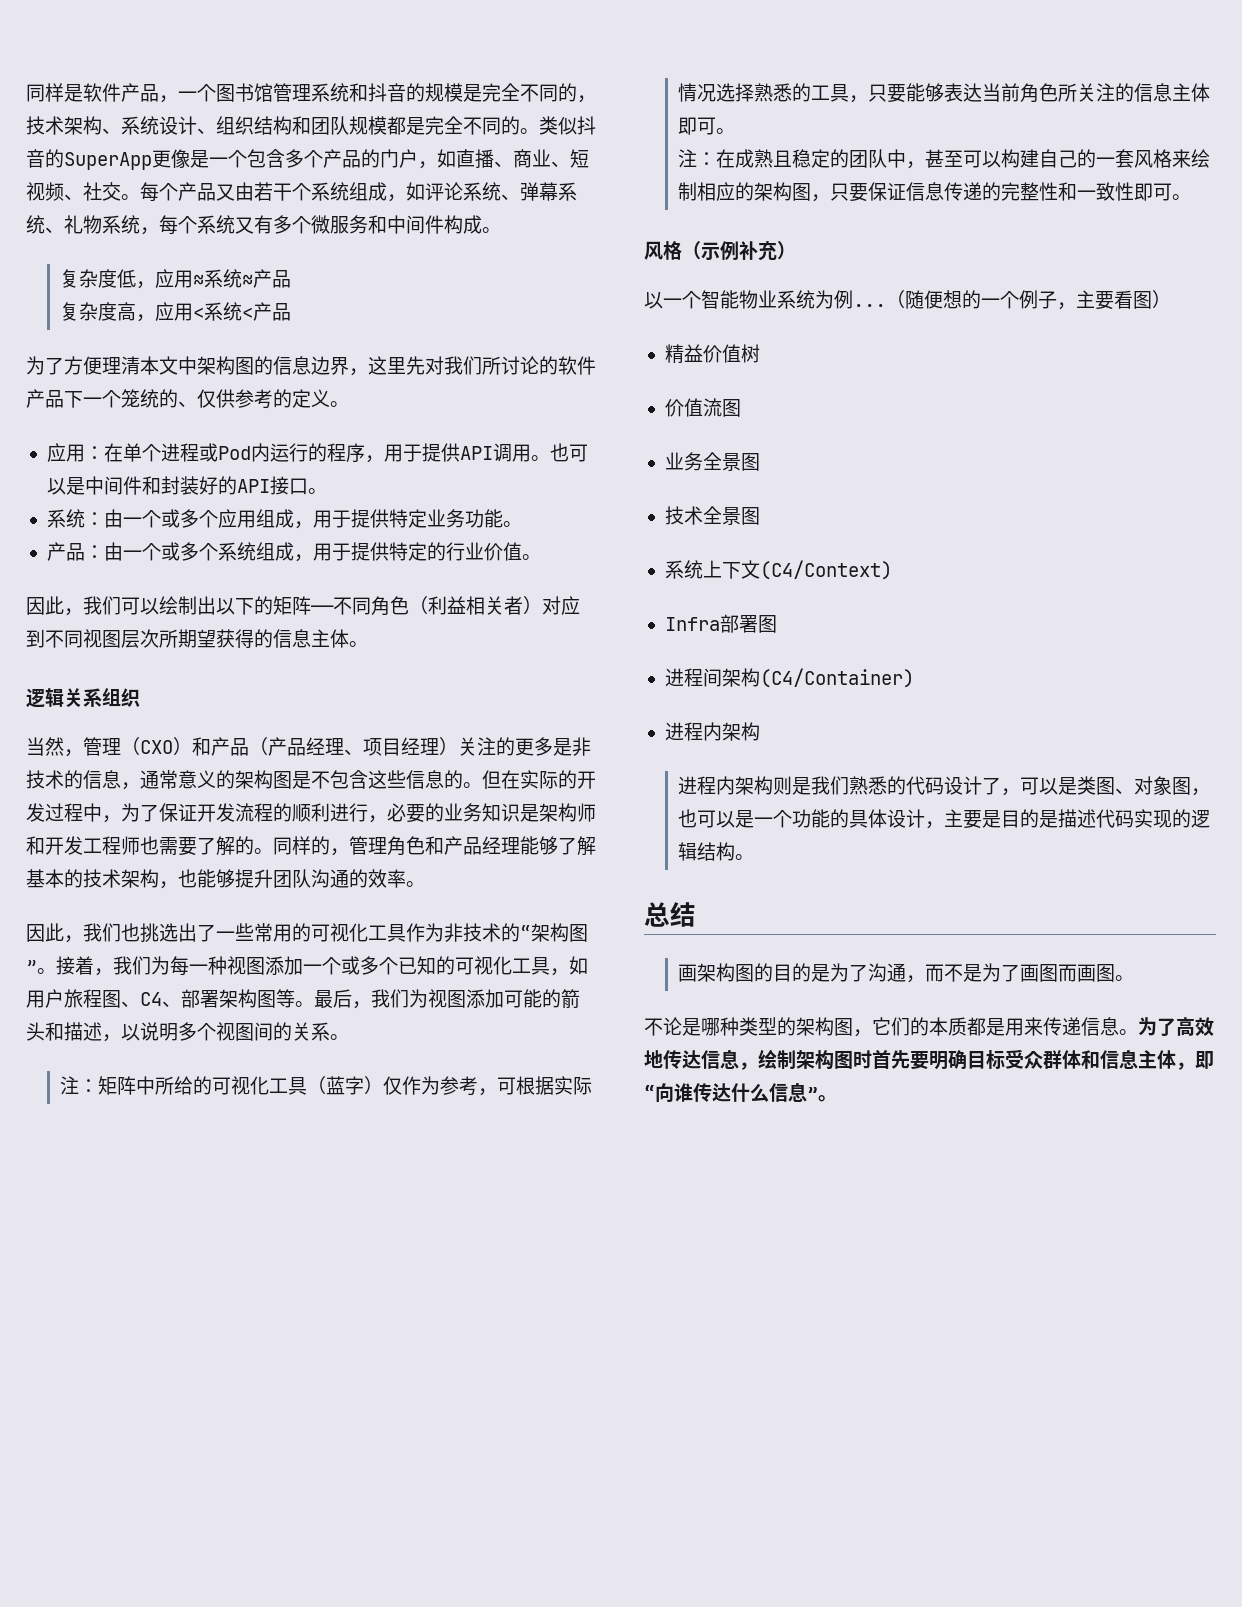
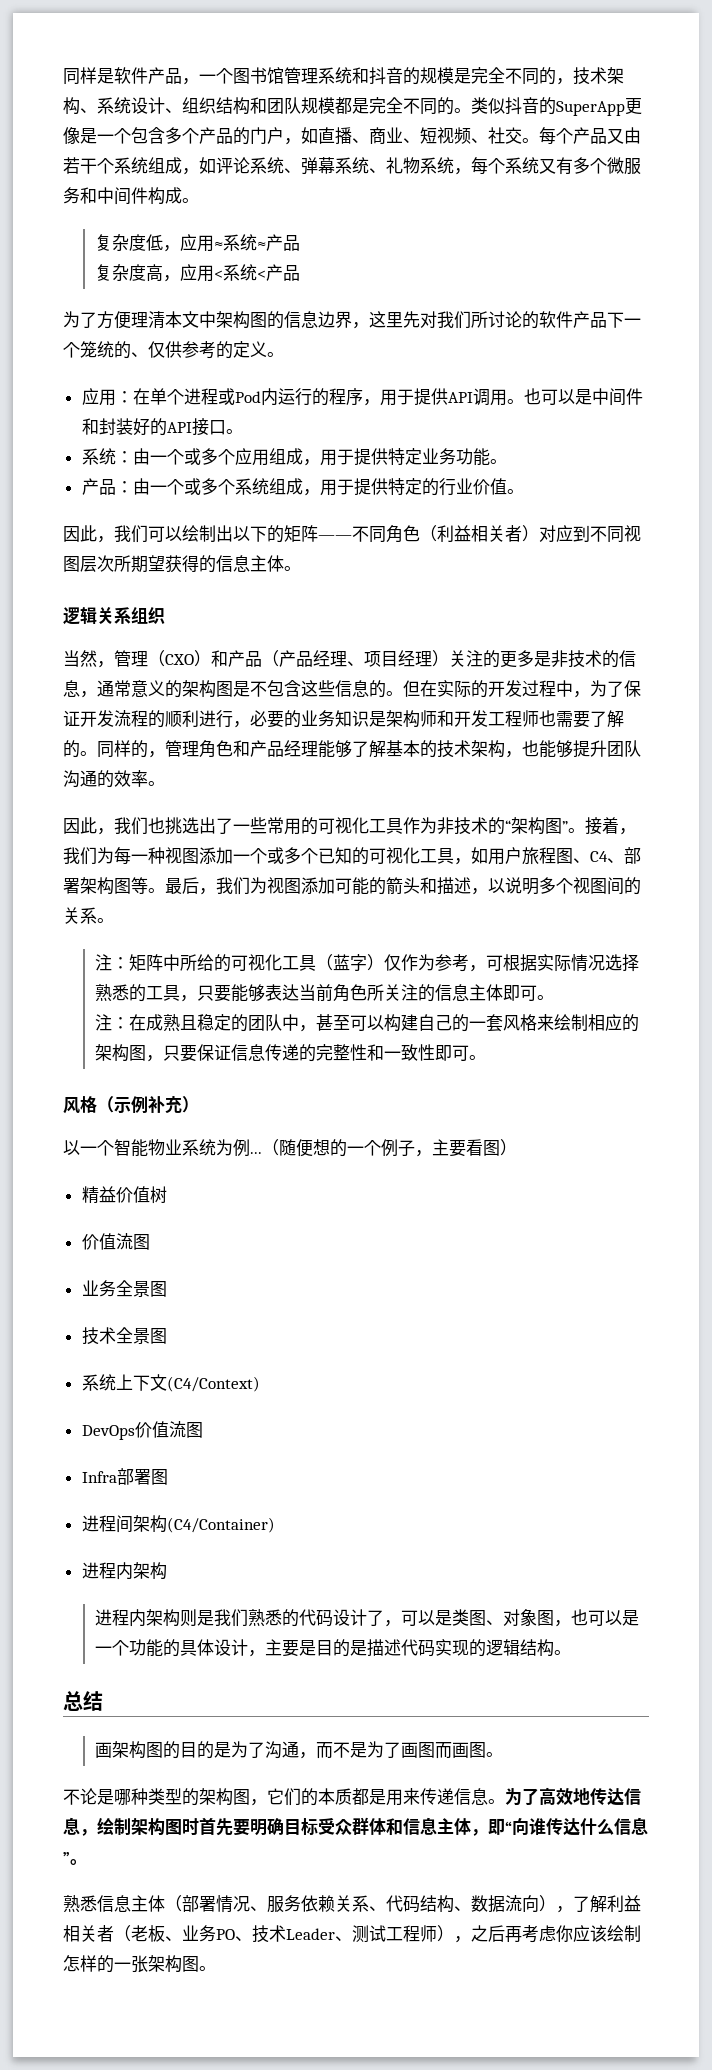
+ DevOps价值流图
+ 熟悉信息主体（部署情况、服务依赖关系、代码结构、数据流向），了解利益相关者（老板、业务PO、技术Leader、测试工程师），之后再考虑你应该绘制怎样的一张架构图。

